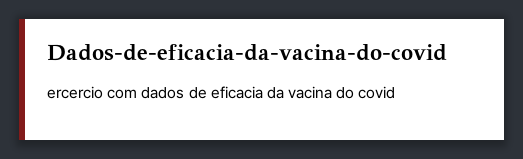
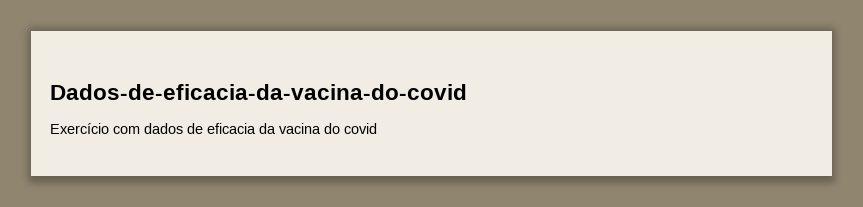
- ercercio com dados de eficacia da vacina do covid
+ Exercício com dados de eficacia da vacina do covid

